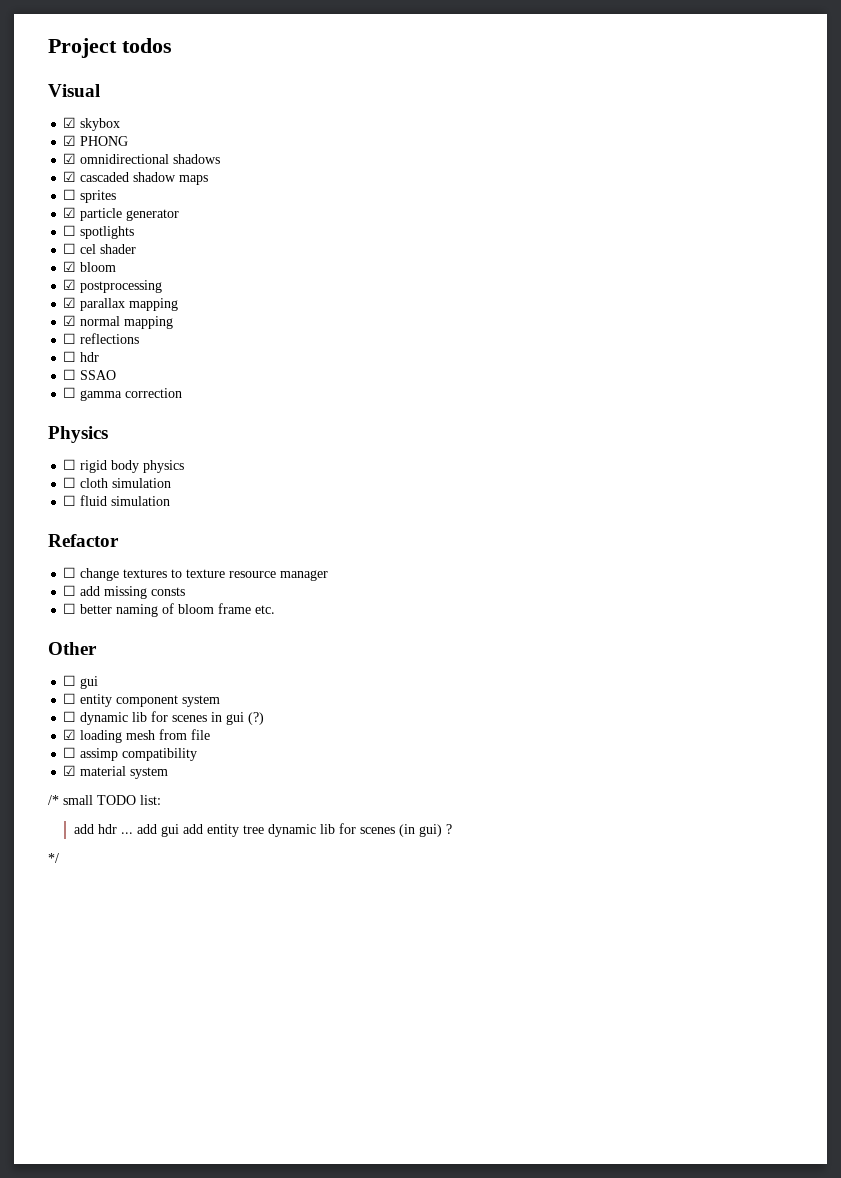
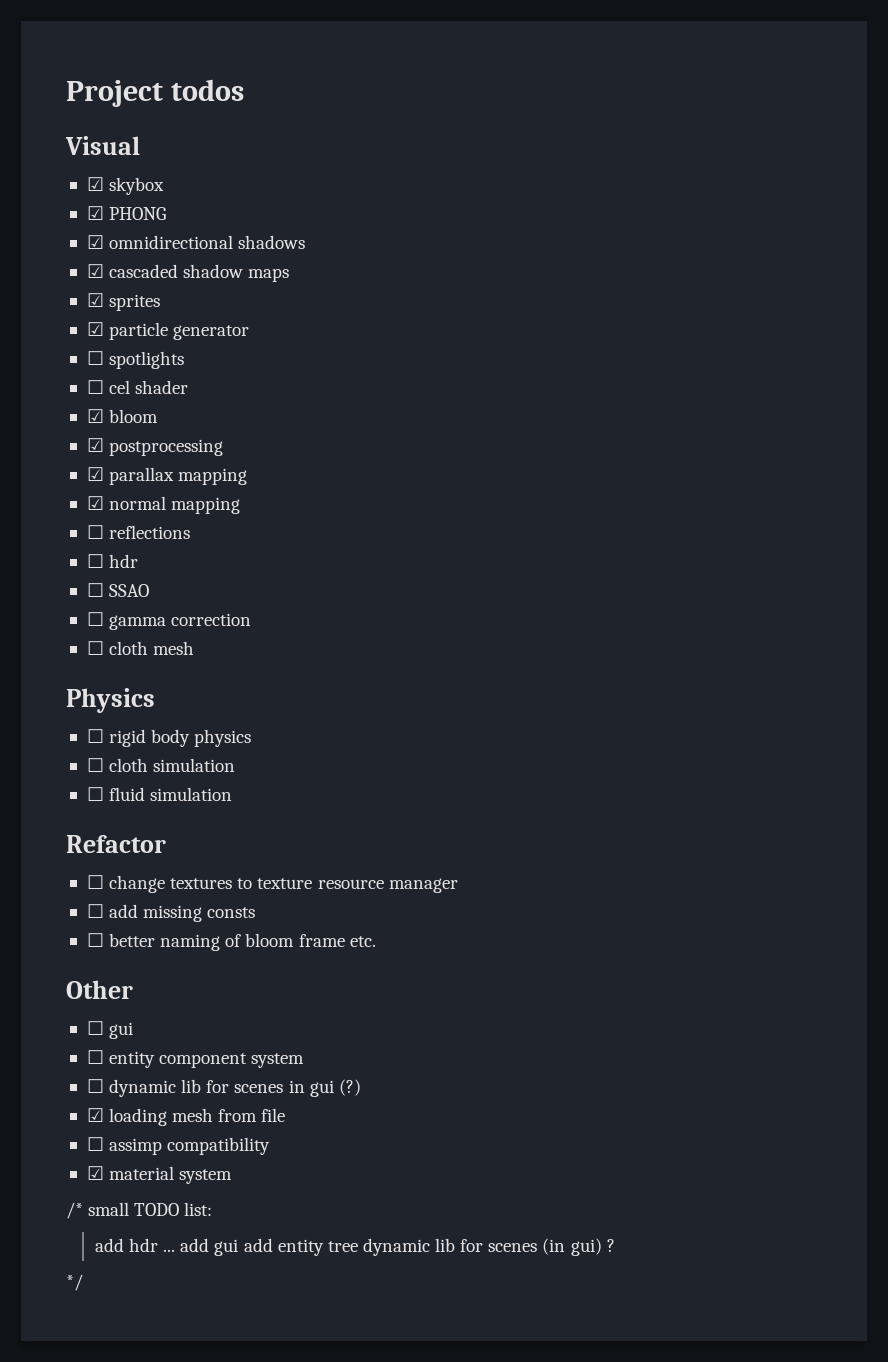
- ☐ sprites
+ ☑ sprites
+ ☐ cloth mesh

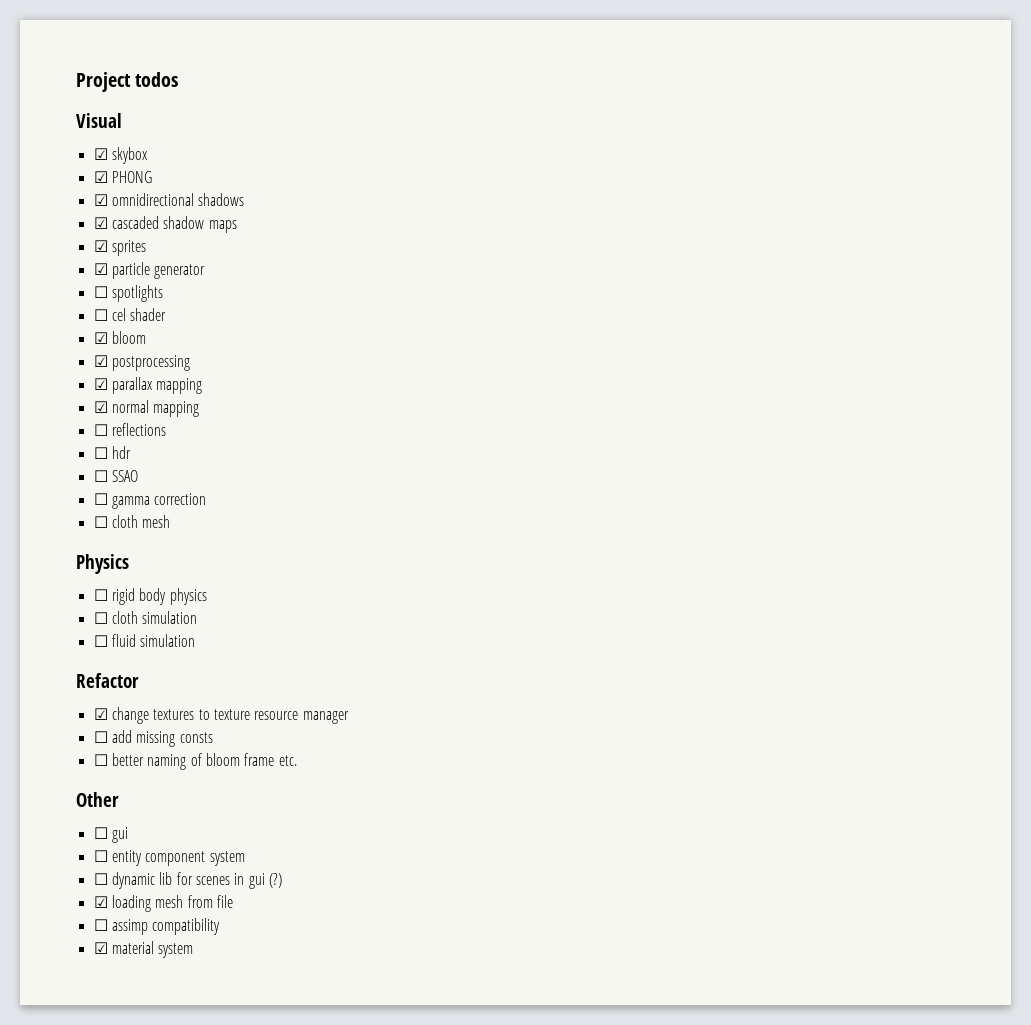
- ☐ change textures to texture resource manager
+ ☑ change textures to texture resource manager
- /* small TODO list:
- add hdr ... add gui add entity tree dynamic lib for scenes (in gui) ?
- */

